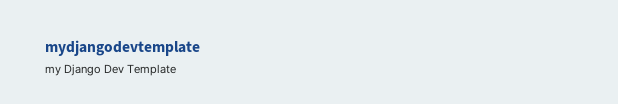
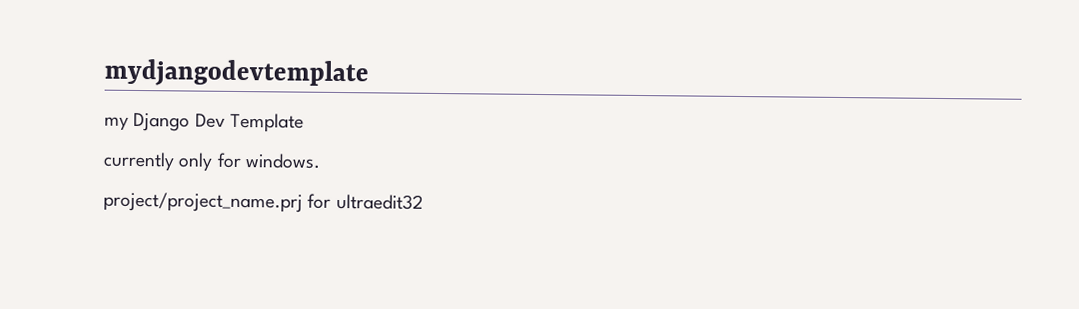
+ currently only for windows.
+ project/project_name.prj for ultraedit32

